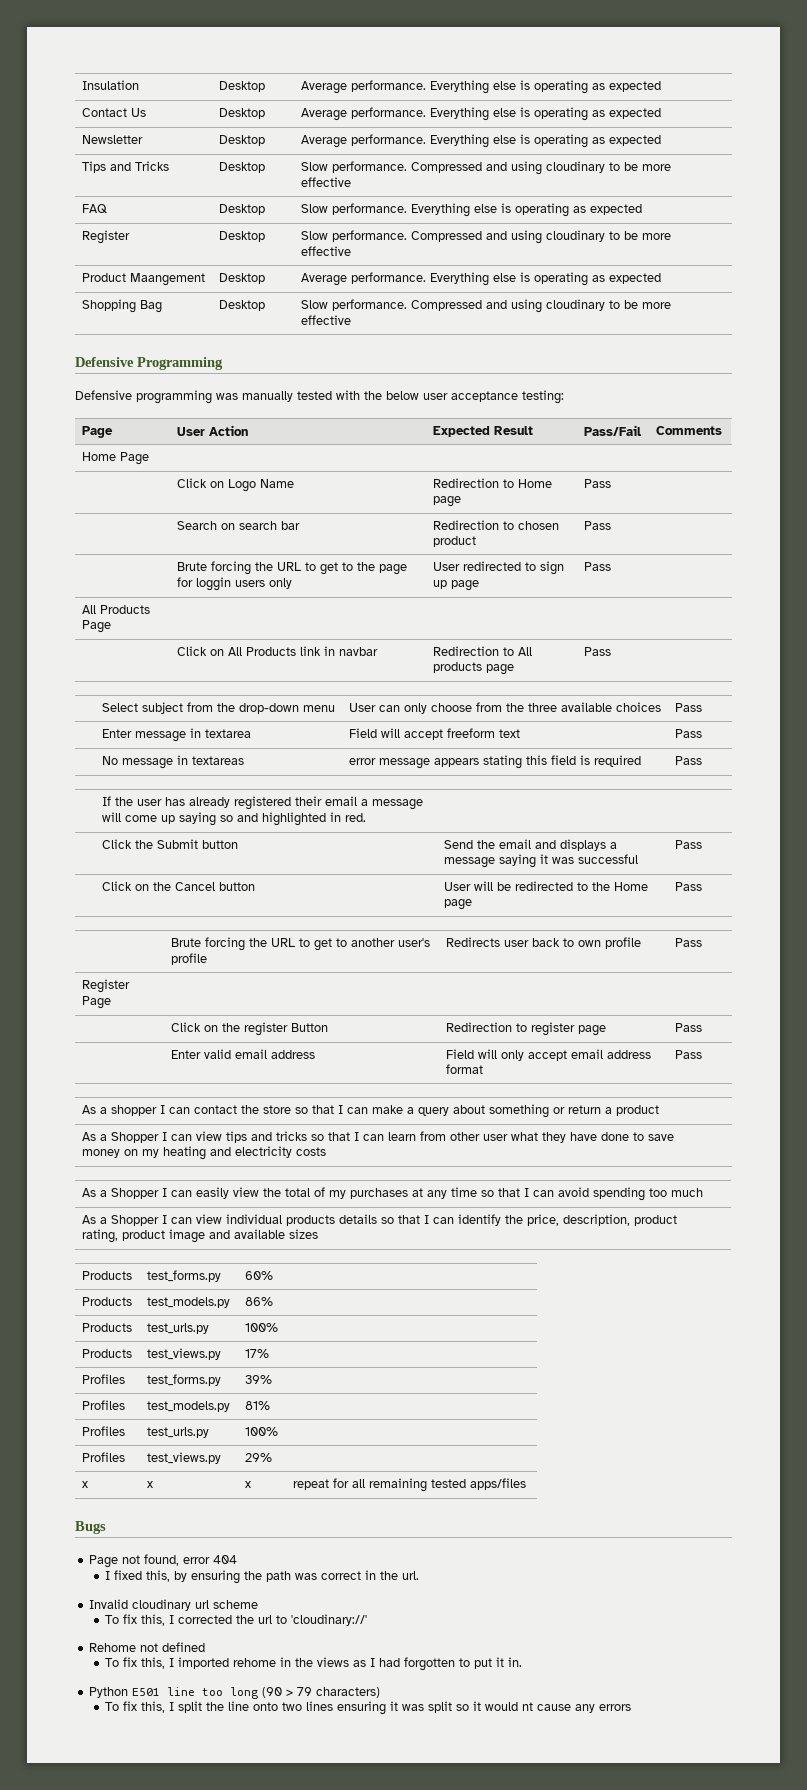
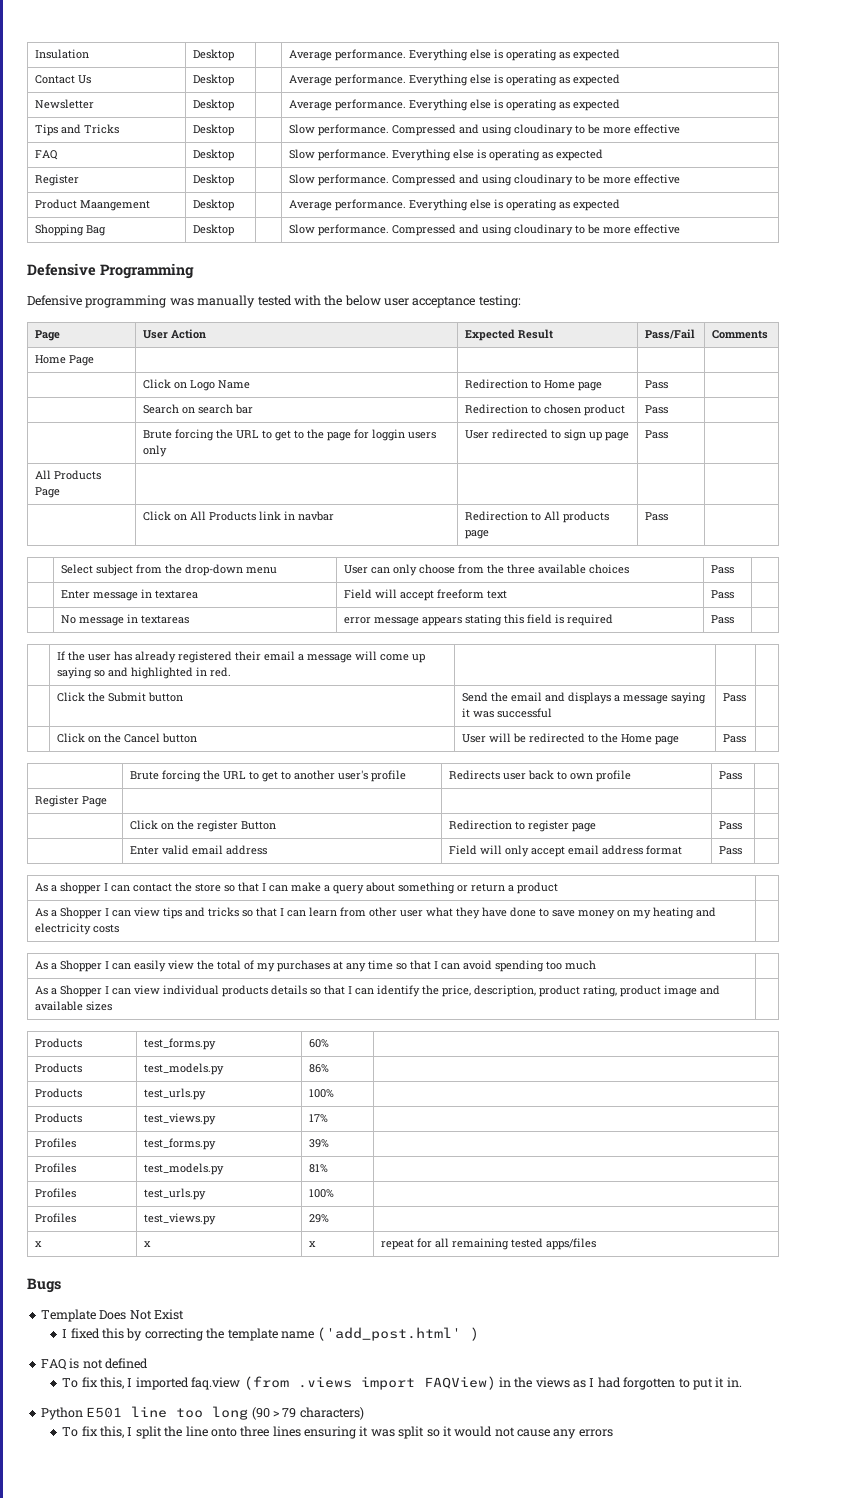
- Page not found, error 404
- I fixed this, by ensuring the path was correct in the url.
- Invalid cloudinary url scheme
- To fix this, I corrected the url to 'cloudinary://'
- Rehome not defined
+ Template Does Not Exist
+ I fixed this by correcting the template name ('add_post.html' )
+ FAQ is not defined
- To fix this, I imported rehome in the views as I had forgotten to put it in.
+ To fix this, I imported faq.view (from .views import FAQView) in the views as I had forgotten to put it in.
- To fix this, I split the line onto two lines ensuring it was split so it would nt cause any errors
+ To fix this, I split the line onto three lines ensuring it was split so it would not cause any errors

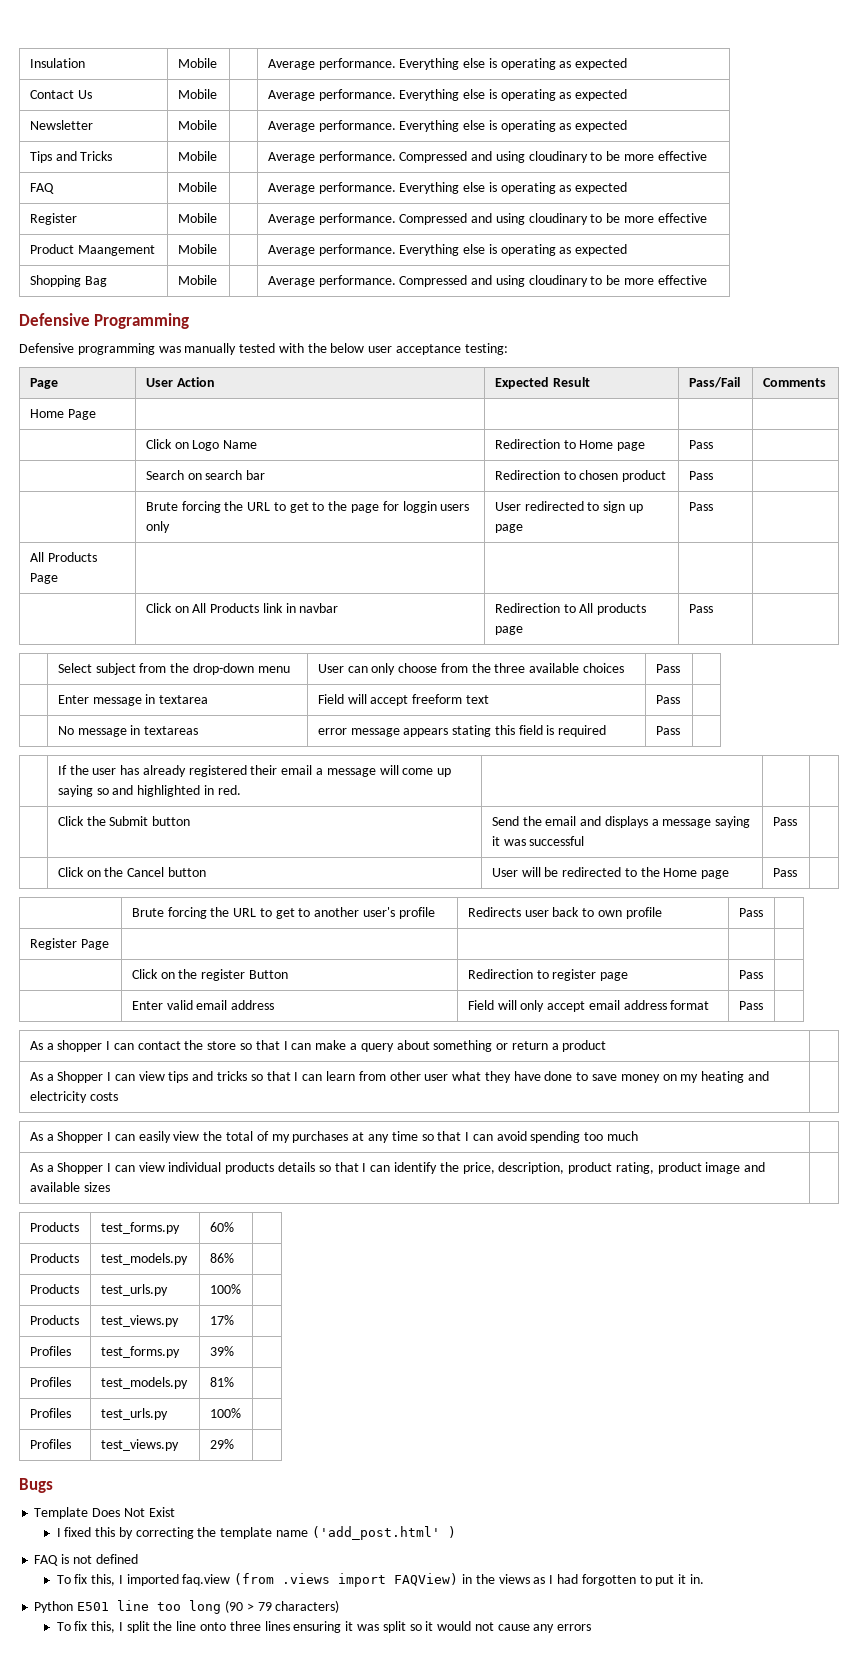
- Insulation | Desktop | | Average performance. Everything else is operating as expected
+ Insulation | Mobile | | Average performance. Everything else is operating as expected
- Contact Us | Desktop | | Average performance. Everything else is operating as expected
+ Contact Us | Mobile | | Average performance. Everything else is operating as expected
- Newsletter | Desktop | | Average performance. Everything else is operating as expected
+ Newsletter | Mobile | | Average performance. Everything else is operating as expected
- Tips and Tricks | Desktop | | Slow performance. Compressed and using cloudinary to be more effective
+ Tips and Tricks | Mobile | | Average performance. Compressed and using cloudinary to be more effective
- FAQ | Desktop | | Slow performance. Everything else is operating as expected
+ FAQ | Mobile | | Average performance. Everything else is operating as expected
- Register | Desktop | | Slow performance. Compressed and using cloudinary to be more effective
+ Register | Mobile | | Average performance. Compressed and using cloudinary to be more effective
- Product Maangement | Desktop | | Average performance. Everything else is operating as expected
+ Product Maangement | Mobile | | Average performance. Everything else is operating as expected
- Shopping Bag | Desktop | | Slow performance. Compressed and using cloudinary to be more effective
+ Shopping Bag | Mobile | | Average performance. Compressed and using cloudinary to be more effective
- x | x | x | repeat for all remaining tested apps/files

